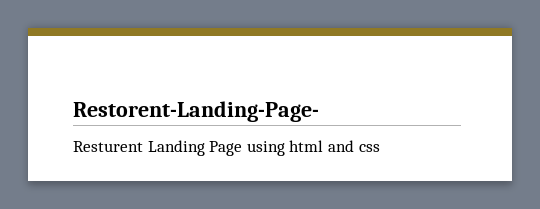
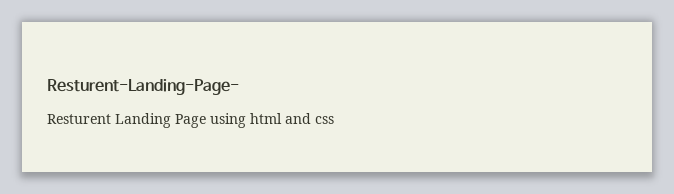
- Restorent-Landing-Page-
+ Resturent-Landing-Page-

